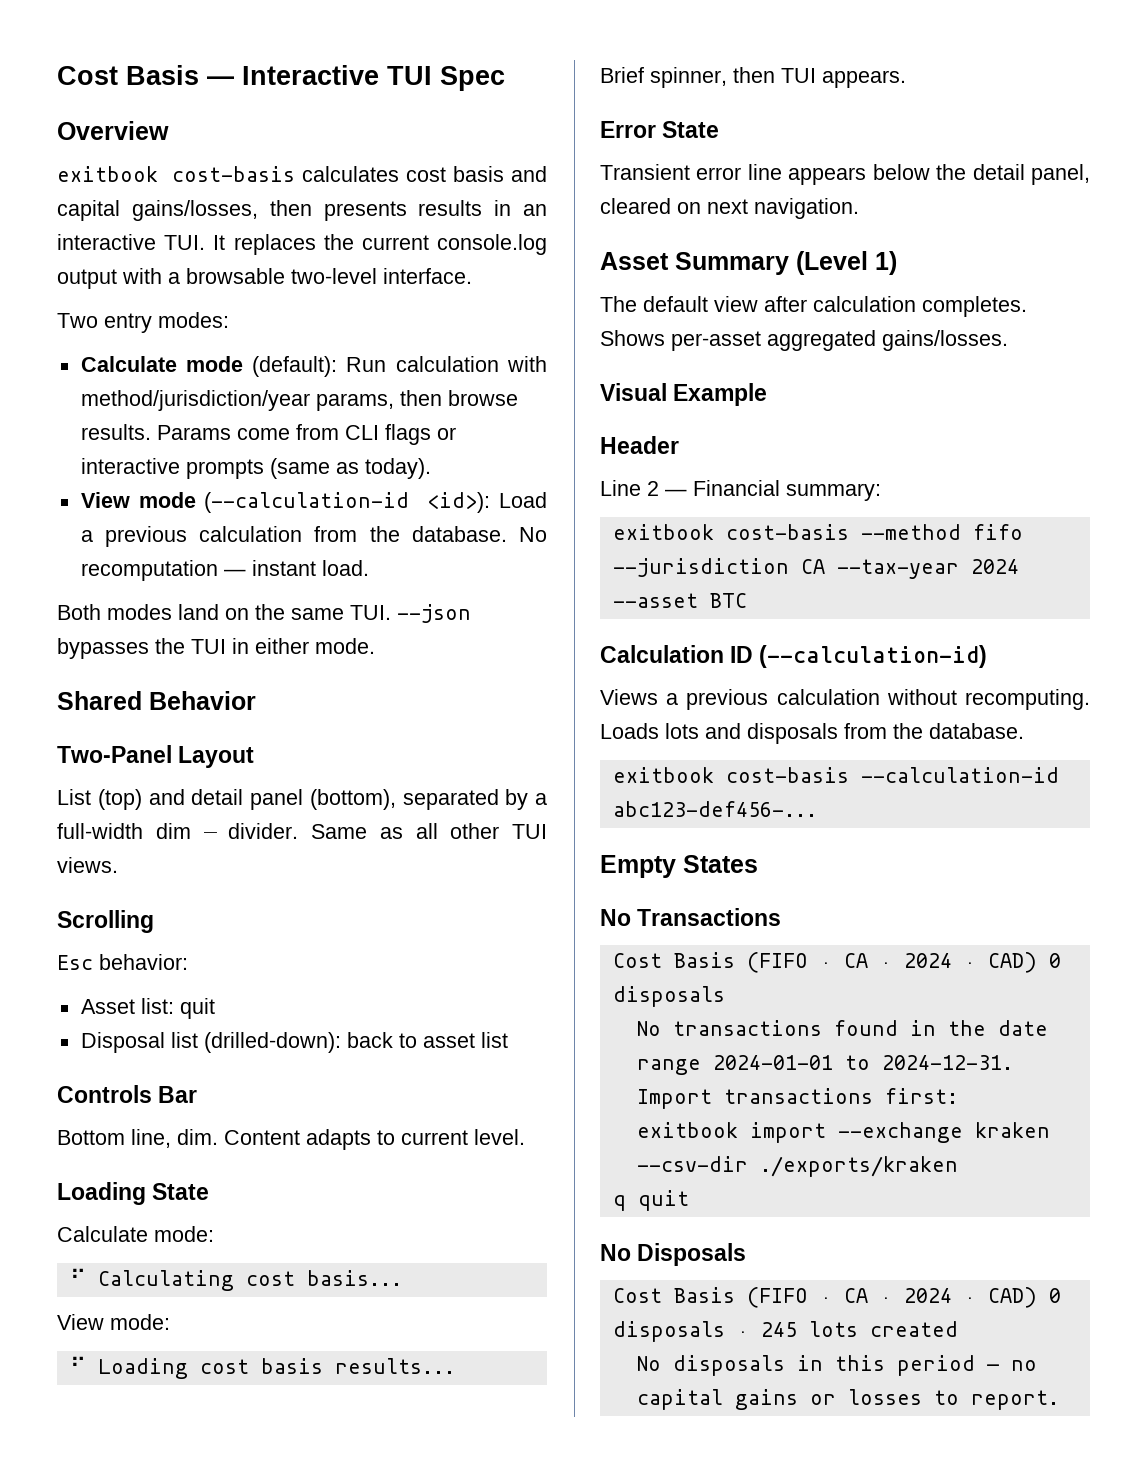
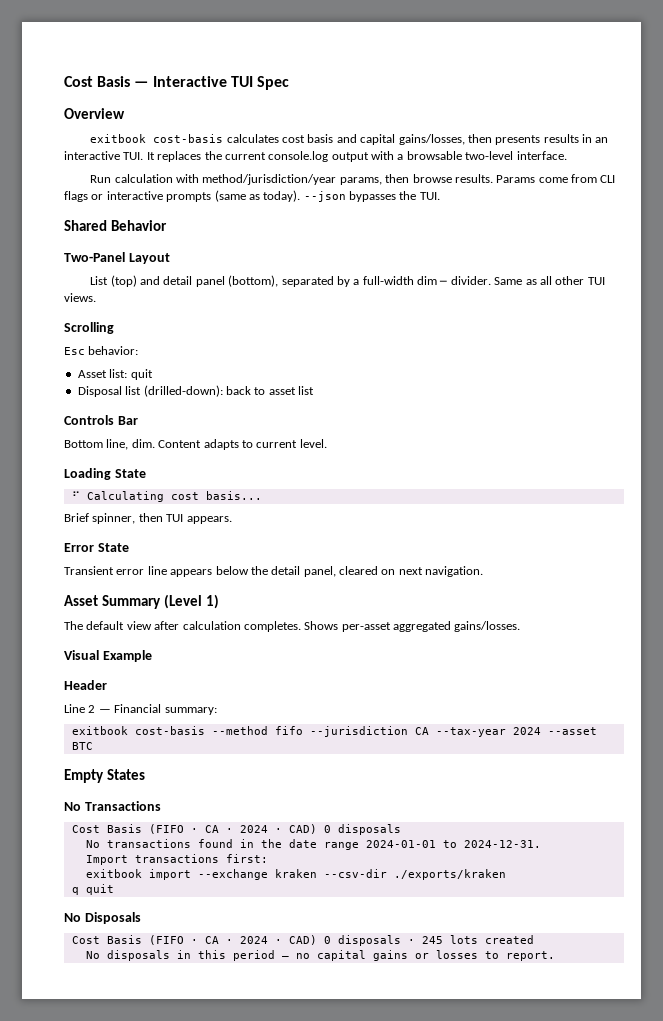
- Two entry modes:
- Calculate mode (default): Run calculation with method/jurisdiction/year params, then browse results.
+ Run calculation with method/jurisdiction/year params, then browse results.
- Params come from CLI flags or interactive prompts (same as today).
- View mode (--calculation-id <id>): Load a previous calculation from the database. No recomputation — instant load.
- Both modes land on the same TUI. --json bypasses the TUI in either mode.
+ Params come from CLI flags or interactive prompts (same as today). --json bypasses the TUI.
- Calculate mode:
- View mode:
- ⠋ Loading cost basis results...
- Calculation ID (--calculation-id)
- Views a previous calculation without recomputing. Loads lots and disposals from the database.
- exitbook cost-basis --calculation-id abc123-def456-...

